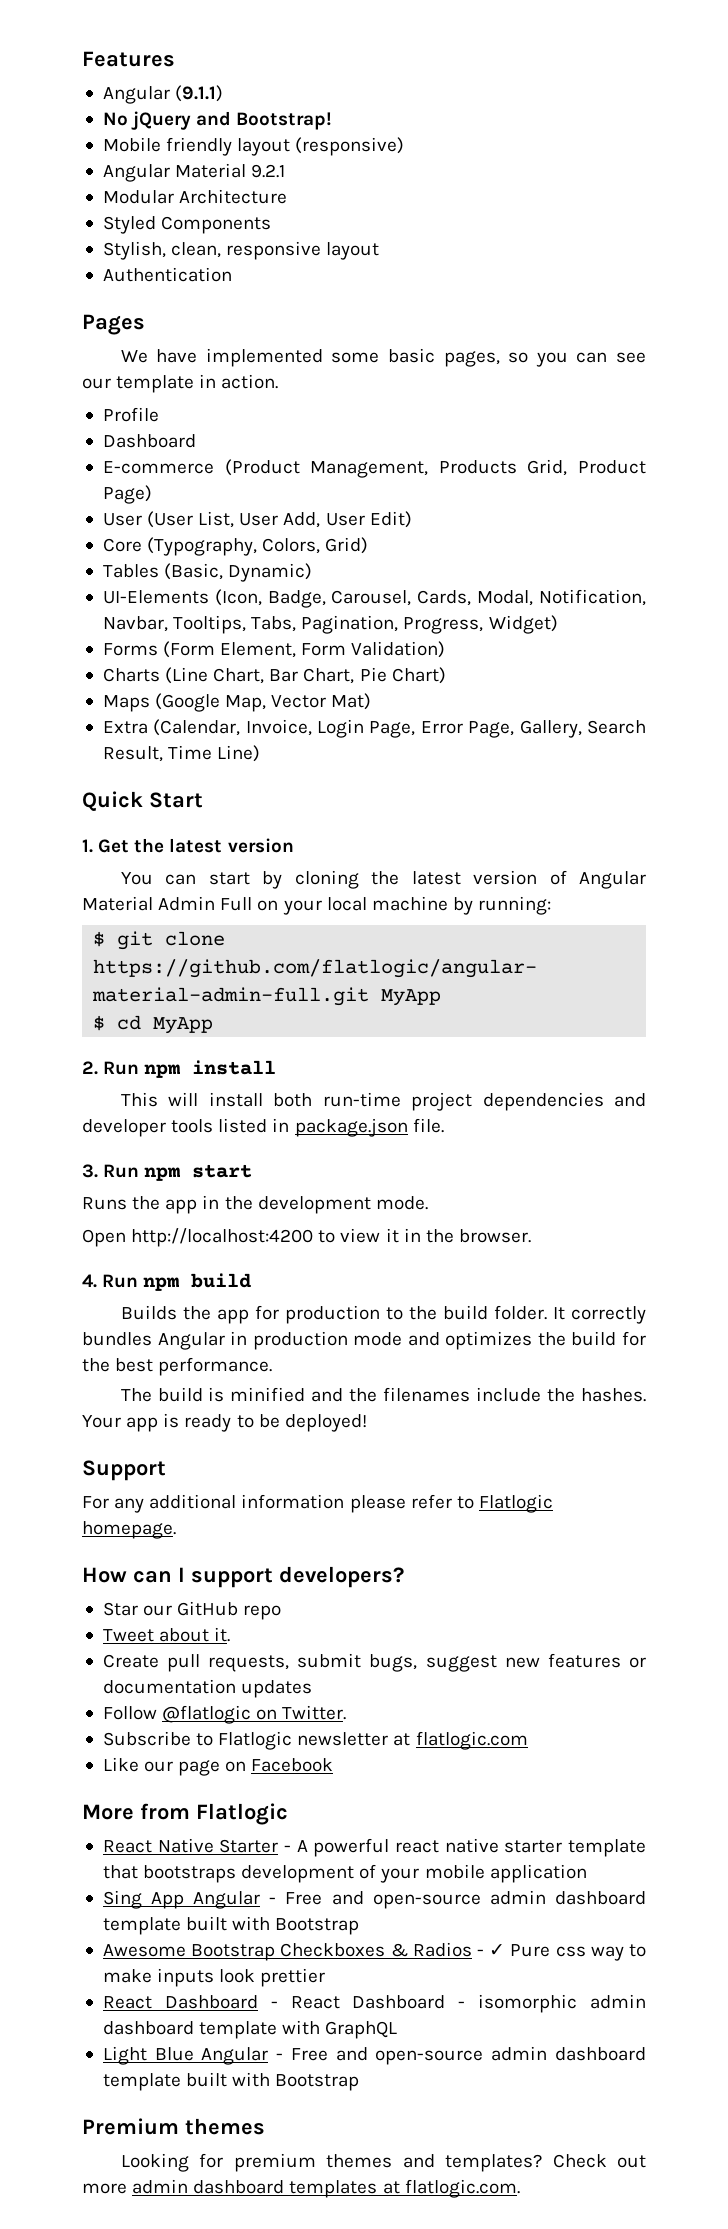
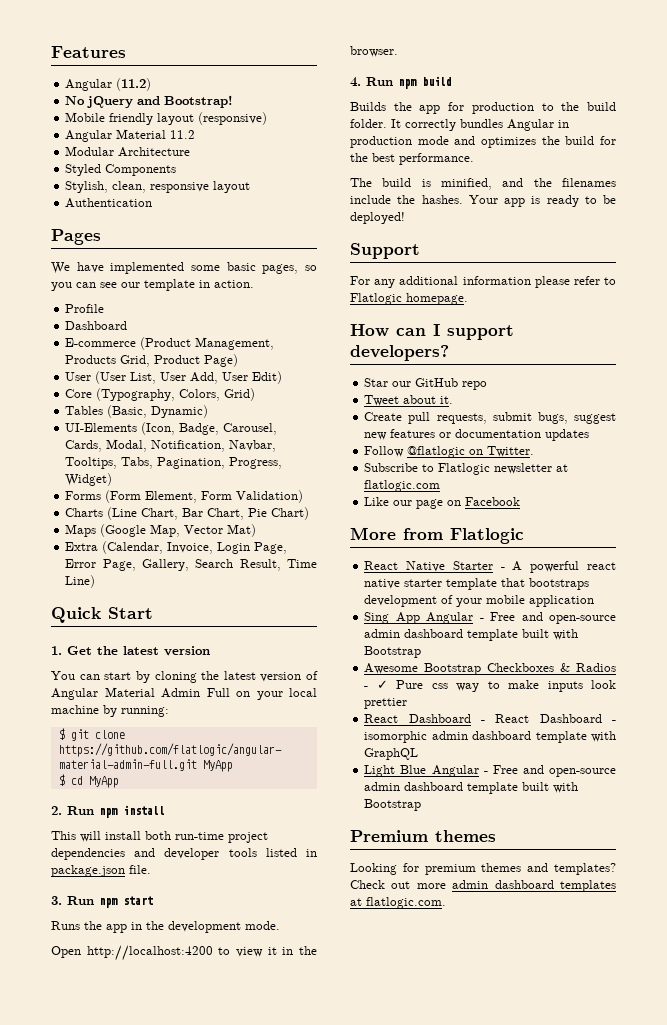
- Angular (9.1.1)
+ Angular (11.2)
- Angular Material 9.2.1
+ Angular Material 11.2
- The build is minified and the filenames include the hashes.
+ The build is minified, and the filenames include the hashes.

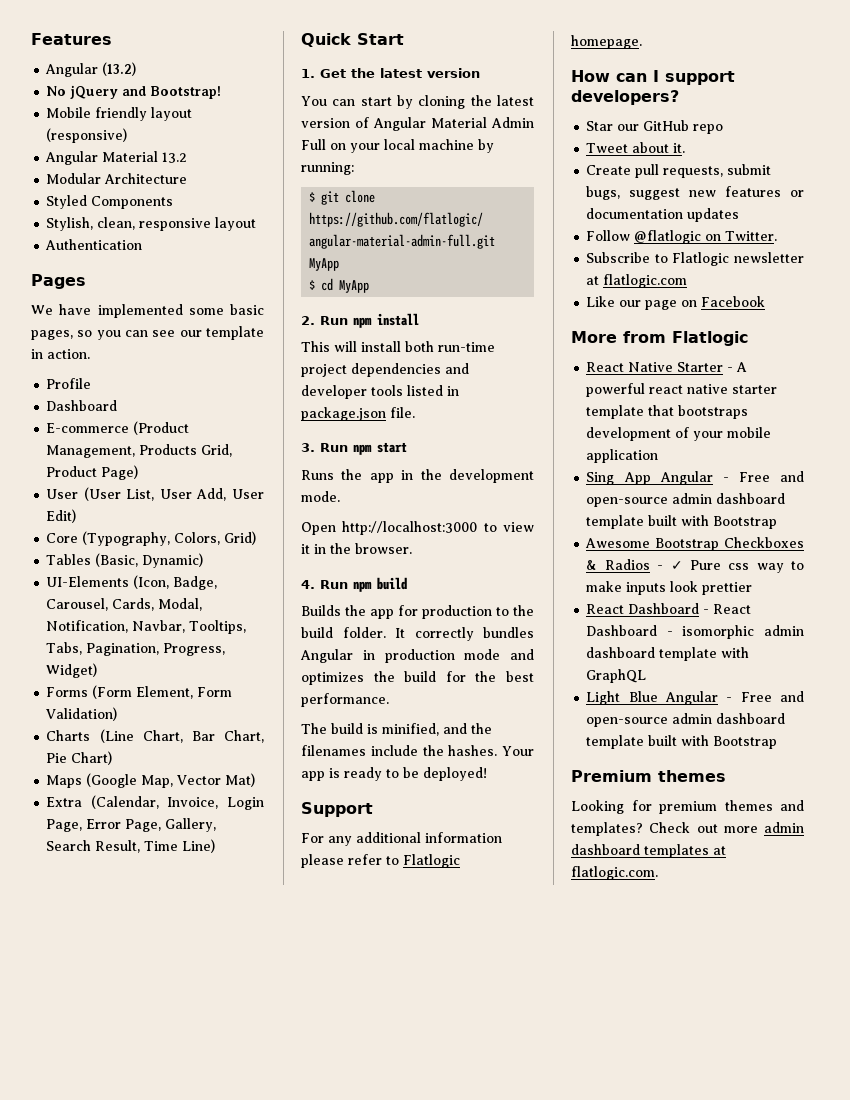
- Angular (11.2)
+ Angular (13.2)
- Angular Material 11.2
+ Angular Material 13.2
- Open http://localhost:4200 to view it in the browser.
+ Open http://localhost:3000 to view it in the browser.

